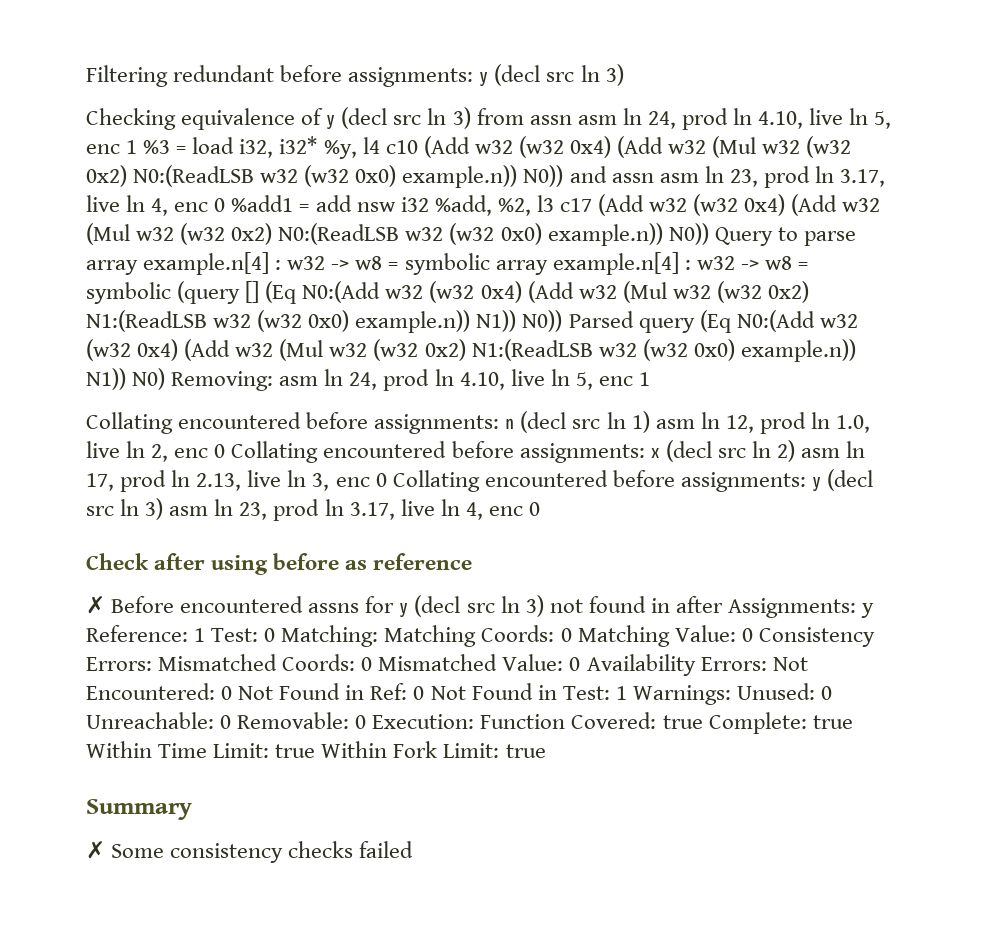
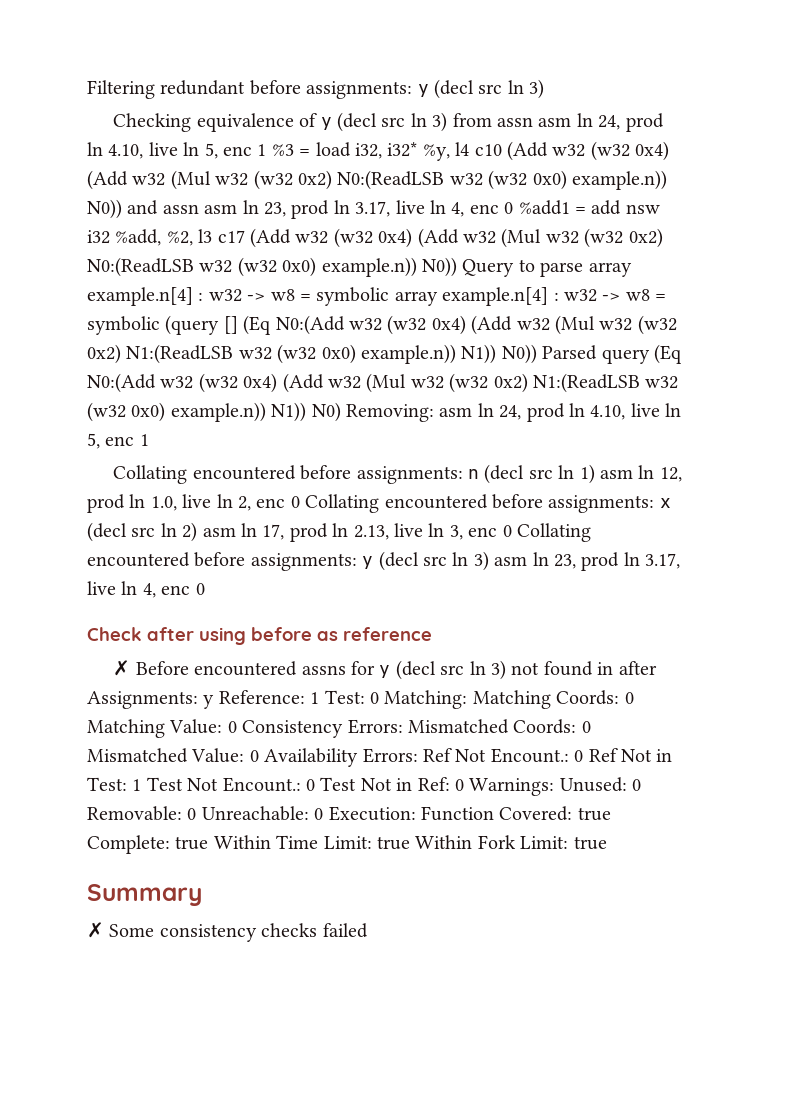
- ✗ Before encountered assns for y (decl src ln 3) not found in after Assignments: y Reference: 1 Test: 0 Matching: Matching Coords: 0 Matching Value: 0 Consistency Errors: Mismatched Coords: 0 Mismatched Value: 0 Availability Errors: Not Encountered: 0 Not Found in Ref: 0 Not Found in Test: 1 Warnings: Unused: 0 Unreachable: 0 Removable: 0 Execution: Function Covered: true Complete: true Within Time Limit: true Within Fork Limit: true
+ ✗ Before encountered assns for y (decl src ln 3) not found in after Assignments: y Reference: 1 Test: 0 Matching: Matching Coords: 0 Matching Value: 0 Consistency Errors: Mismatched Coords: 0 Mismatched Value: 0 Availability Errors: Ref Not Encount.: 0 Ref Not in Test: 1 Test Not Encount.: 0 Test Not in Ref: 0 Warnings: Unused: 0 Removable: 0 Unreachable: 0 Execution: Function Covered: true Complete: true Within Time Limit: true Within Fork Limit: true

